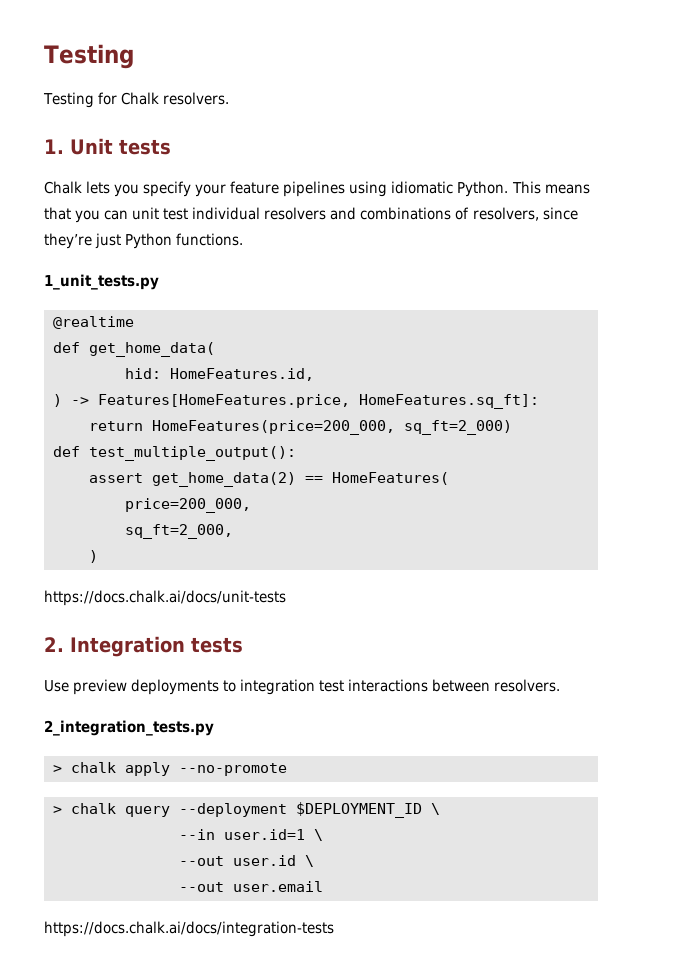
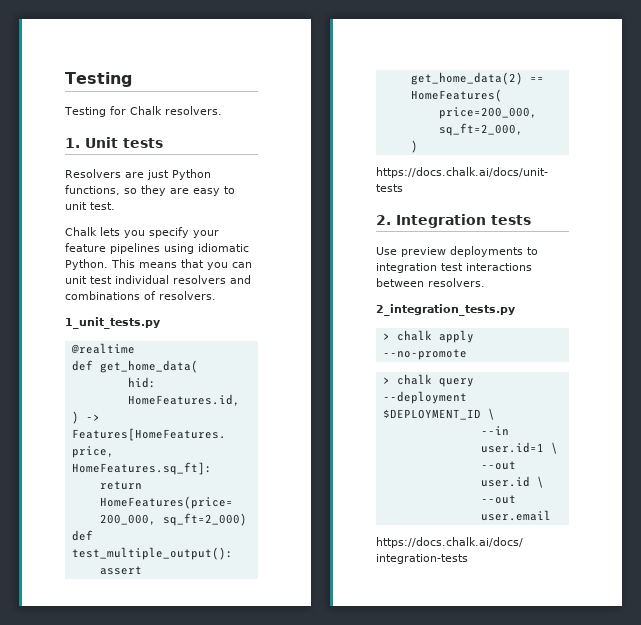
+ Resolvers are just Python functions, so they are easy to unit test.
- This means that you can unit test individual resolvers and combinations of resolvers, since they’re just Python functions.
+ This means that you can unit test individual resolvers and combinations of resolvers.

